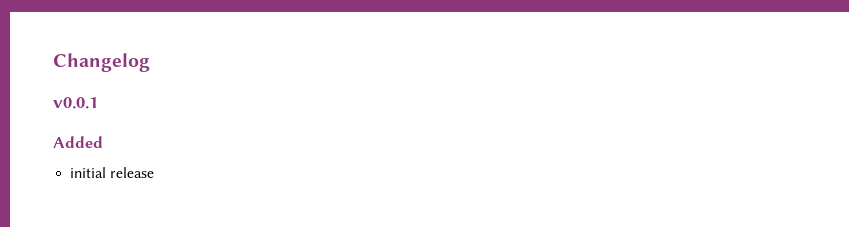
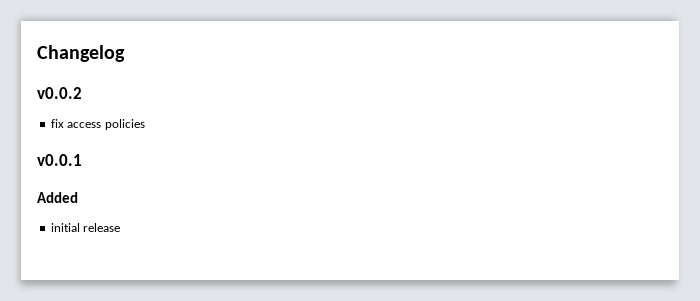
+ v0.0.2
+ fix access policies

